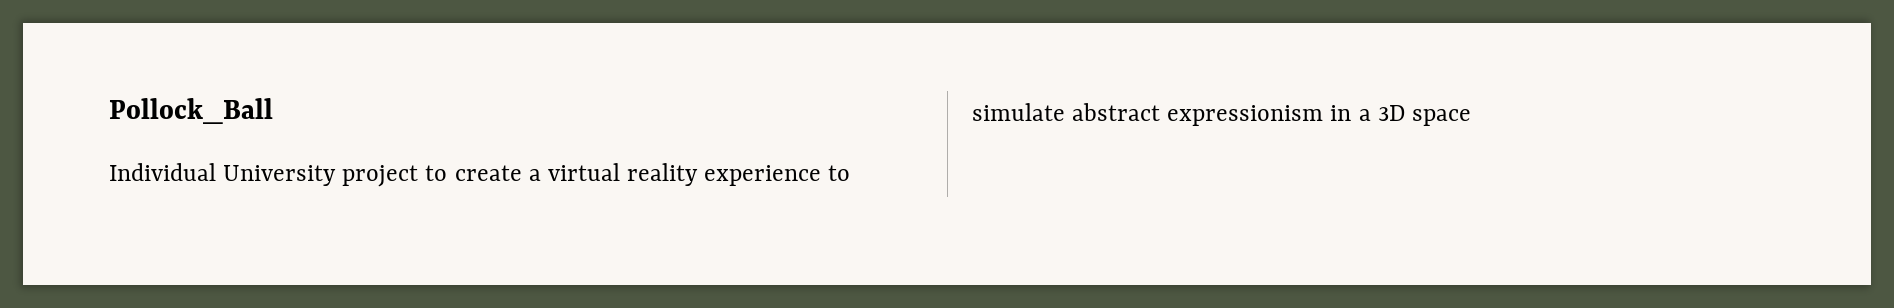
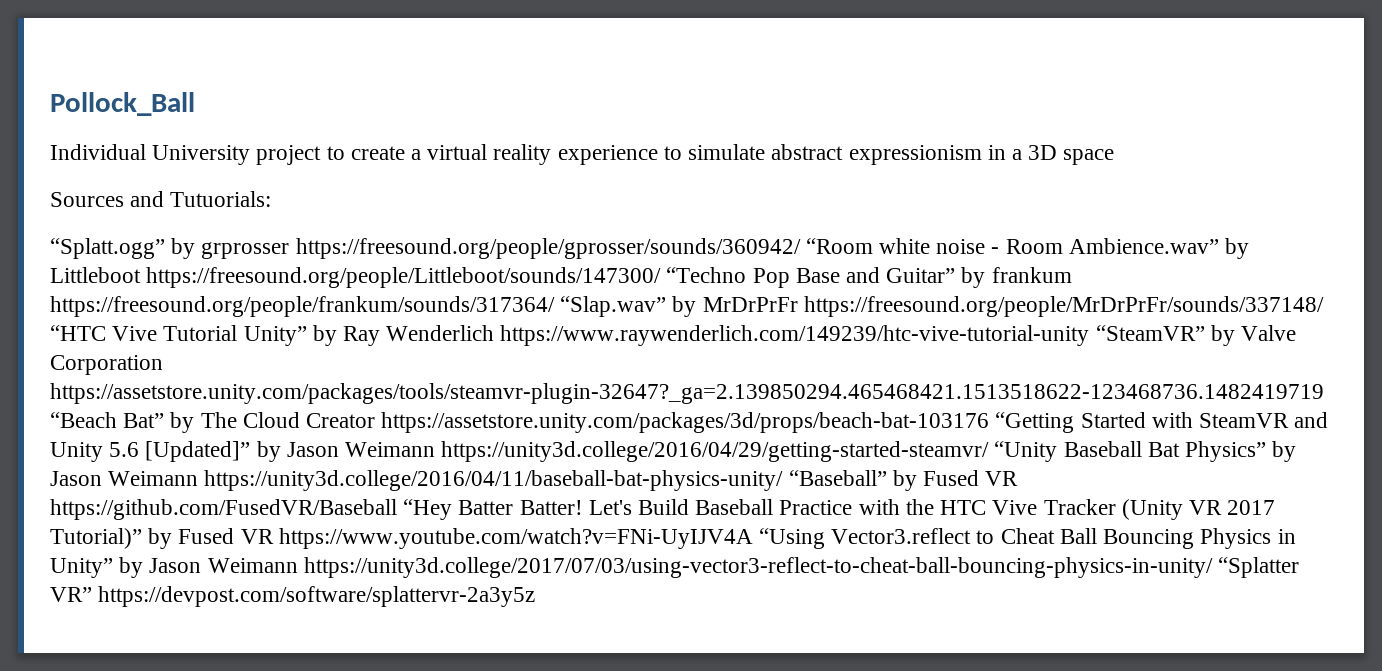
+ Sources and Tutuorials:
+ “Splatt.ogg” by grprosser https://freesound.org/people/gprosser/sounds/360942/ “Room white noise - Room Ambience.wav” by Littleboot https://freesound.org/people/Littleboot/sounds/147300/ “Techno Pop Base and Guitar” by frankum https://freesound.org/people/frankum/sounds/317364/ “Slap.wav” by MrDrPrFr https://freesound.org/people/MrDrPrFr/sounds/337148/ “HTC Vive Tutorial Unity” by Ray Wenderlich https://www.raywenderlich.com/149239/htc-vive-tutorial-unity “SteamVR” by Valve Corporation https://assetstore.unity.com/packages/tools/steamvr-plugin-32647?_ga=2.139850294.465468421.1513518622-123468736.1482419719 “Beach Bat” by The Cloud Creator https://assetstore.unity.com/packages/3d/props/beach-bat-103176 “Getting Started with SteamVR and Unity 5.6 [Updated]” by Jason Weimann https://unity3d.college/2016/04/29/getting-started-steamvr/ “Unity Baseball Bat Physics” by Jason Weimann https://unity3d.college/2016/04/11/baseball-bat-physics-unity/ “Baseball” by Fused VR https://github.com/FusedVR/Baseball “Hey Batter Batter! Let's Build Baseball Practice with the HTC Vive Tracker (Unity VR 2017 Tutorial)” by Fused VR https://www.youtube.com/watch?v=FNi-UyIJV4A “Using Vector3.reflect to Cheat Ball Bouncing Physics in Unity” by Jason Weimann https://unity3d.college/2017/07/03/using-vector3-reflect-to-cheat-ball-bouncing-physics-in-unity/ “Splatter VR” https://devpost.com/software/splattervr-2a3y5z

